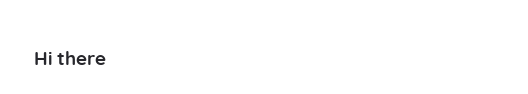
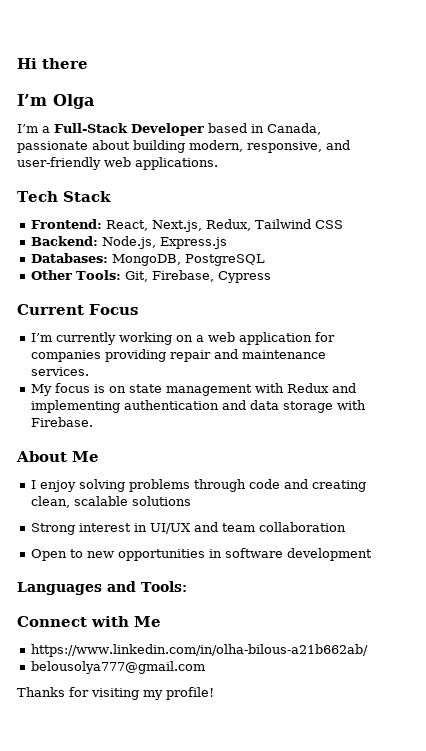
+ I’m Olga
+ I’m a Full-Stack Developer based in Canada, passionate about building modern, responsive, and user-friendly web applications.
+ Tech Stack
+ Frontend: React, Next.js, Redux, Tailwind CSS
+ Backend: Node.js, Express.js
+ Databases: MongoDB, PostgreSQL
+ Other Tools: Git, Firebase, Cypress
+ Current Focus
+ I’m currently working on a web application for companies providing repair and maintenance services.
+ My focus is on state management with Redux and implementing authentication and data storage with Firebase.
+ About Me
+ I enjoy solving problems through code and creating clean, scalable solutions
+ Strong interest in UI/UX and team collaboration
+ Open to new opportunities in software development
+ Languages and Tools:
+ Connect with Me
+ https://www.linkedin.com/in/olha-bilous-a21b662ab/
+ belousolya777@gmail.com
+ Thanks for visiting my profile!

